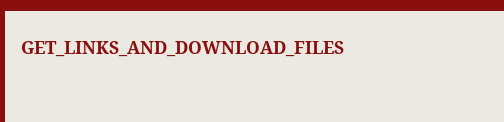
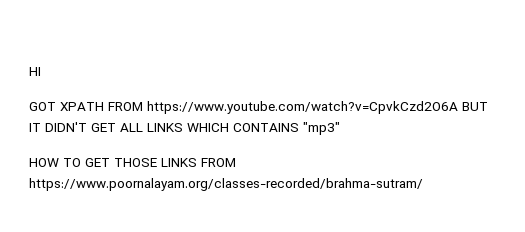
- GET_LINKS_AND_DOWNLOAD_FILES
+ HI
+ GOT XPATH FROM https://www.youtube.com/watch?v=CpvkCzd2O6A BUT IT DIDN'T GET ALL LINKS WHICH CONTAINS "mp3"
+ HOW TO GET THOSE LINKS FROM https://www.poornalayam.org/classes-recorded/brahma-sutram/

